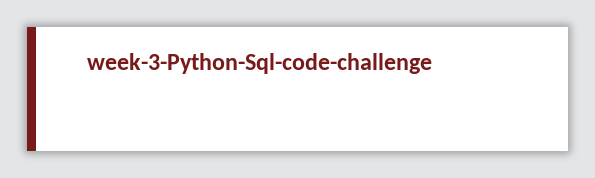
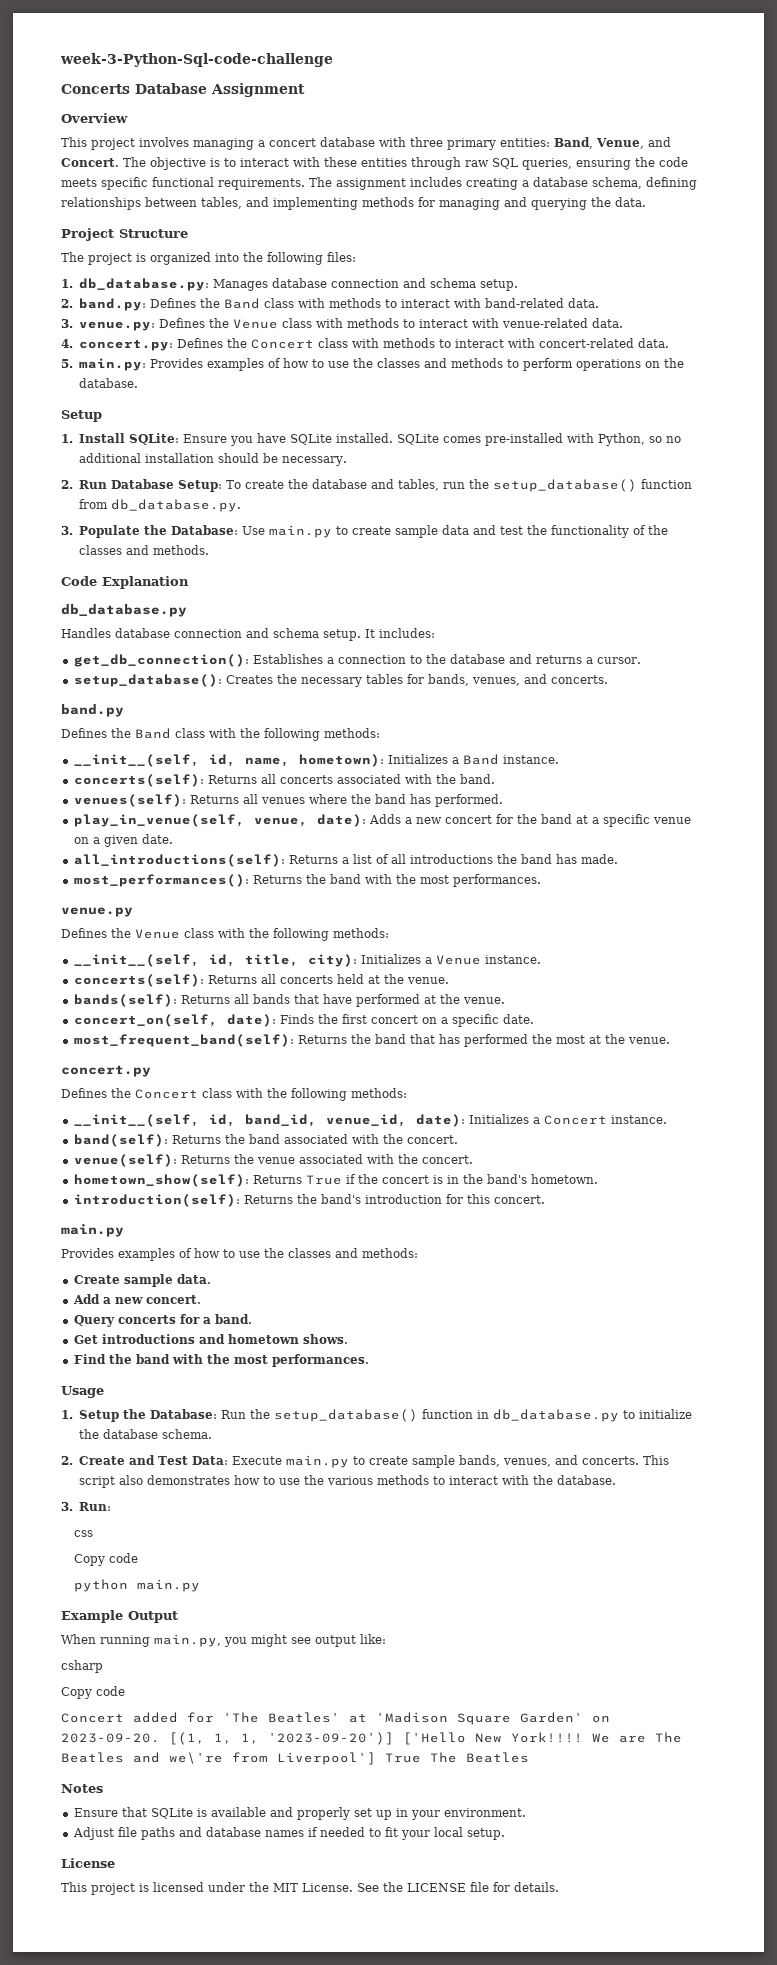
+ Concerts Database Assignment
+ Overview
+ This project involves managing a concert database with three primary entities: Band, Venue, and Concert. The objective is to interact with these entities through raw SQL queries, ensuring the code meets specific functional requirements. The assignment includes creating a database schema, defining relationships between tables, and implementing methods for managing and querying the data.
+ Project Structure
+ The project is organized into the following files:
+ 1. db_database.py: Manages database connection and schema setup.
+ 2. band.py: Defines the Band class with methods to interact with band-related data.
+ 3. venue.py: Defines the Venue class with methods to interact with venue-related data.
+ 4. concert.py: Defines the Concert class with methods to interact with concert-related data.
+ 5. main.py: Provides examples of how to use the classes and methods to perform operations on the database.
+ Setup
+ 1. Install SQLite: Ensure you have SQLite installed. SQLite comes pre-installed with Python, so no additional installation should be necessary.
+ 2. Run Database Setup: To create the database and tables, run the setup_database() function from db_database.py.
+ 3. Populate the Database: Use main.py to create sample data and test the functionality of the classes and methods.
+ Code Explanation
+ db_database.py
+ Handles database connection and schema setup. It includes:
+ get_db_connection(): Establishes a connection to the database and returns a cursor.
+ setup_database(): Creates the necessary tables for bands, venues, and concerts.
+ band.py
+ Defines the Band class with the following methods:
+ __init__(self, id, name, hometown): Initializes a Band instance.
+ concerts(self): Returns all concerts associated with the band.
+ venues(self): Returns all venues where the band has performed.
+ play_in_venue(self, venue, date): Adds a new concert for the band at a specific venue on a given date.
+ all_introductions(self): Returns a list of all introductions the band has made.
+ most_performances(): Returns the band with the most performances.
+ venue.py
+ Defines the Venue class with the following methods:
+ __init__(self, id, title, city): Initializes a Venue instance.
+ concerts(self): Returns all concerts held at the venue.
+ bands(self): Returns all bands that have performed at the venue.
+ concert_on(self, date): Finds the first concert on a specific date.
+ most_frequent_band(self): Returns the band that has performed the most at the venue.
+ concert.py
+ Defines the Concert class with the following methods:
+ __init__(self, id, band_id, venue_id, date): Initializes a Concert instance.
+ band(self): Returns the band associated with the concert.
+ venue(self): Returns the venue associated with the concert.
+ hometown_show(self): Returns True if the concert is in the band's hometown.
+ introduction(self): Returns the band's introduction for this concert.
+ main.py
+ Provides examples of how to use the classes and methods:
+ Create sample data.
+ Add a new concert.
+ Query concerts for a band.
+ Get introductions and hometown shows.
+ Find the band with the most performances.
+ Usage
+ 1. Setup the Database: Run the setup_database() function in db_database.py to initialize the database schema.
+ 2. Create and Test Data: Execute main.py to create sample bands, venues, and concerts. This script also demonstrates how to use the various methods to interact with the database.
+ 3. Run:
+ css
+ Copy code
+ python main.py
+ Example Output
+ When running main.py, you might see output like:
+ csharp
+ Copy code
+ Concert added for 'The Beatles' at 'Madison Square Garden' on 2023-09-20. [(1, 1, 1, '2023-09-20')] ['Hello New York!!!! We are The Beatles and we\'re from Liverpool'] True The Beatles
+ Notes
+ Ensure that SQLite is available and properly set up in your environment.
+ Adjust file paths and database names if needed to fit your local setup.
+ License
+ This project is licensed under the MIT License. See the LICENSE file for details.

